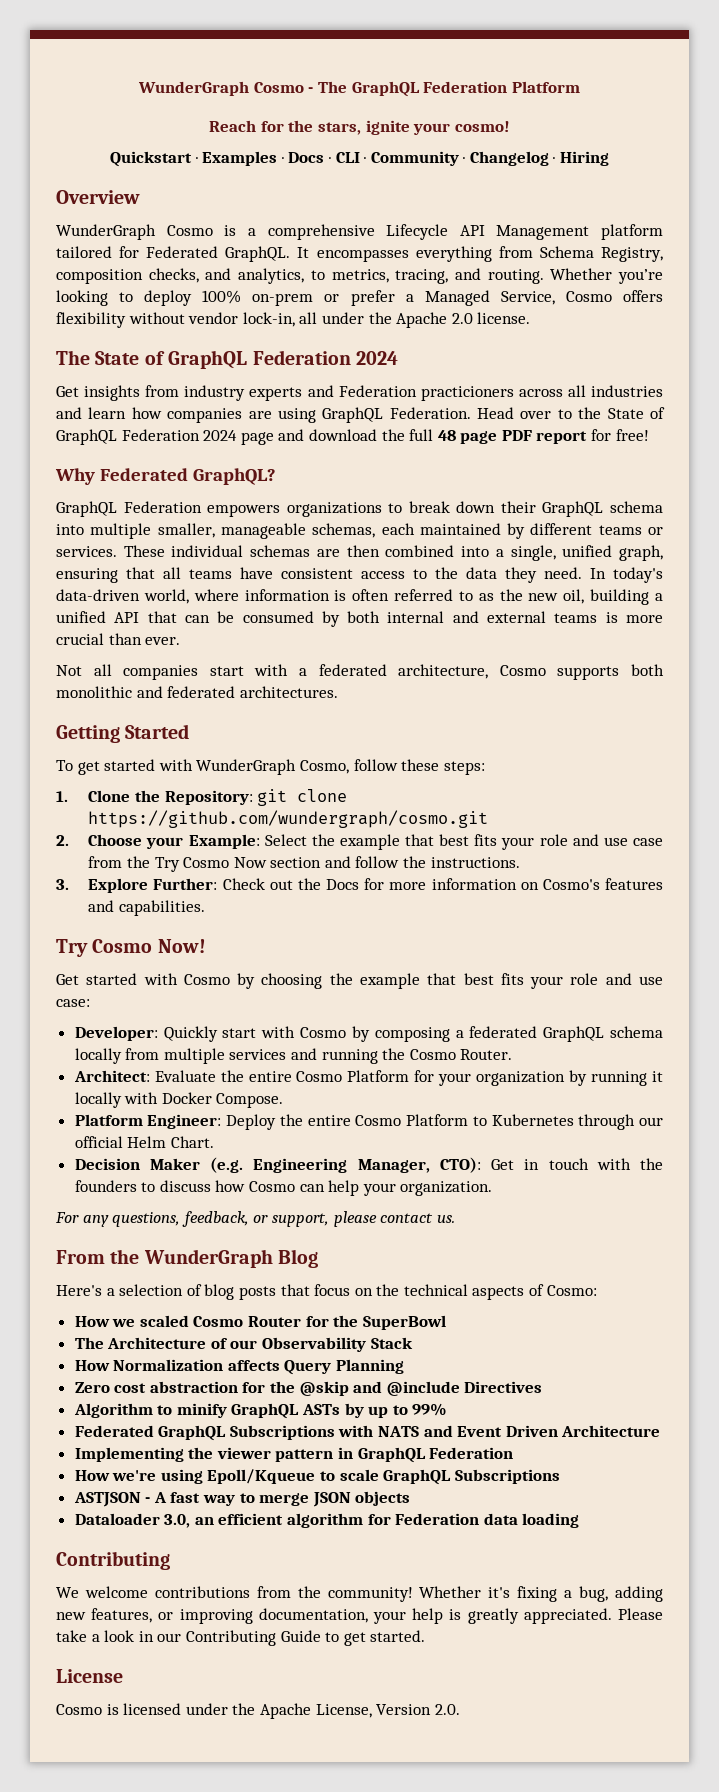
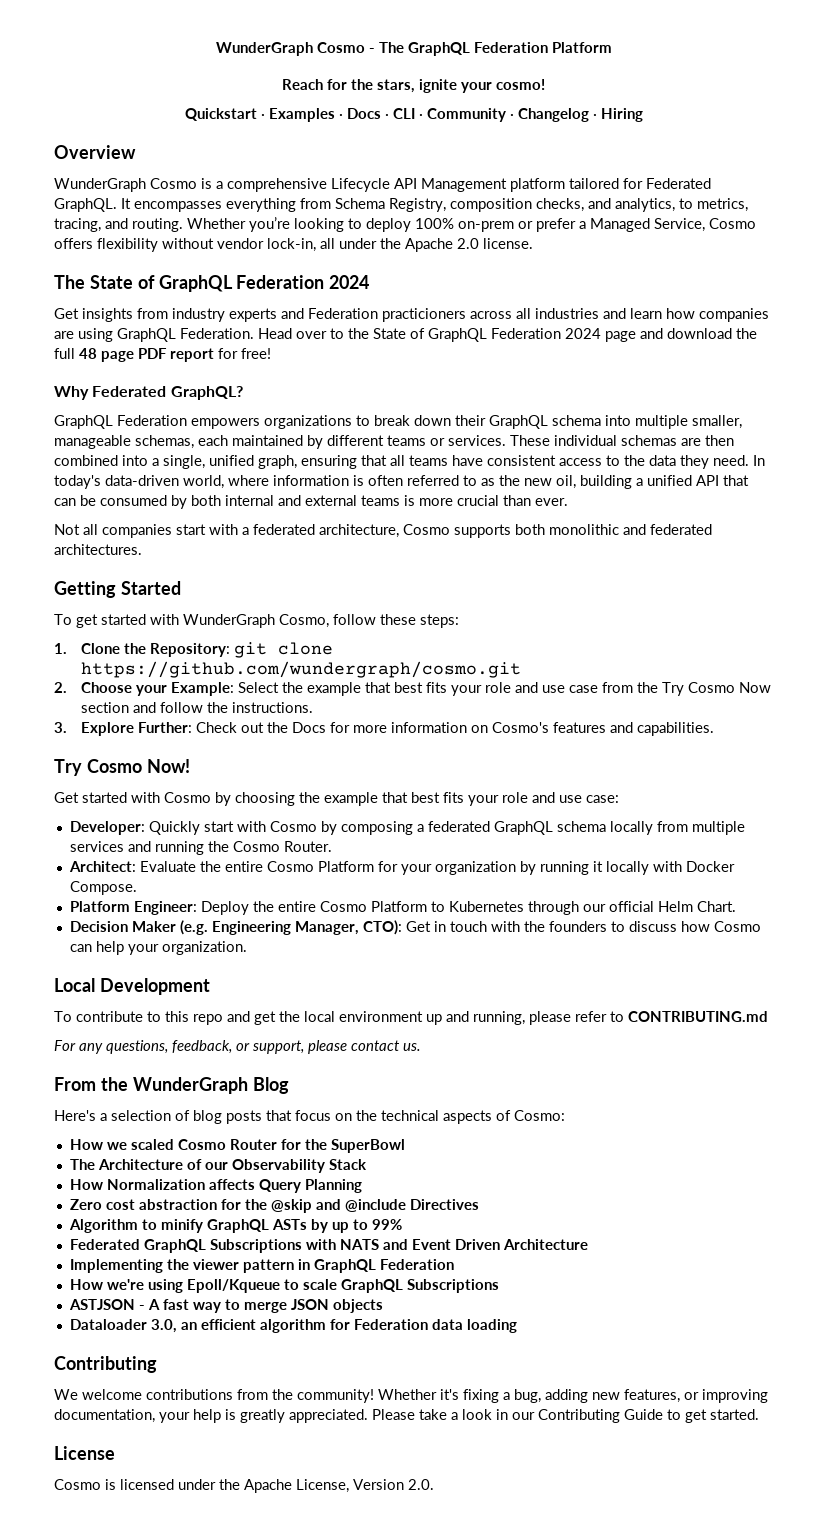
+ Local Development
+ To contribute to this repo and get the local environment up and running, please refer to CONTRIBUTING.md

